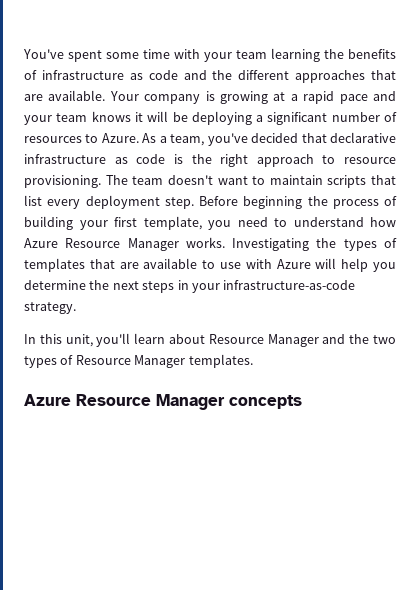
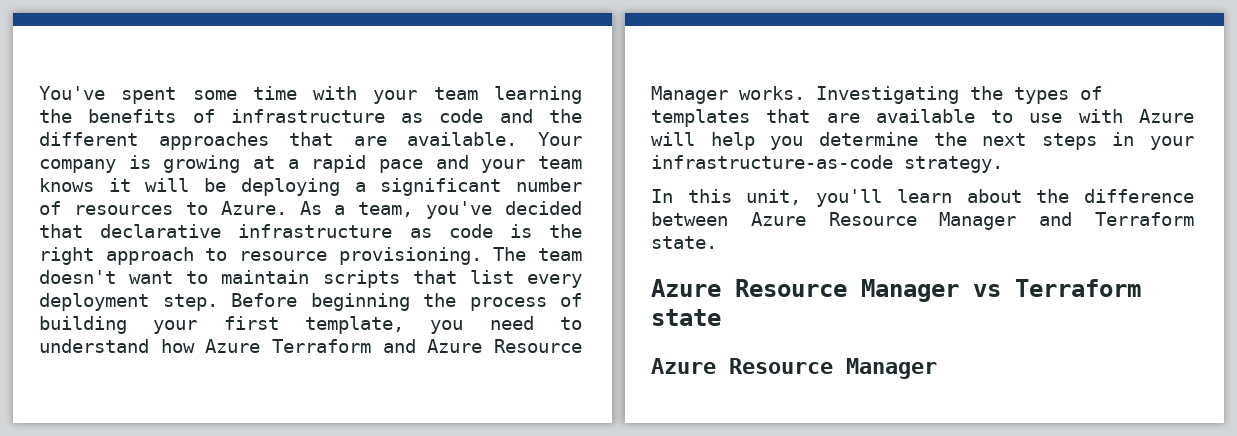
- Before beginning the process of building your first template, you need to understand how Azure Resource Manager works.
+ Before beginning the process of building your first template, you need to understand how Azure Terraform and Azure Resource Manager works.
- In this unit, you'll learn about Resource Manager and the two types of Resource Manager templates.
- Azure Resource Manager concepts
+ In this unit, you'll learn about the difference between Azure Resource Manager and Terraform state.
+ Azure Resource Manager vs Terraform state
+ Azure Resource Manager

